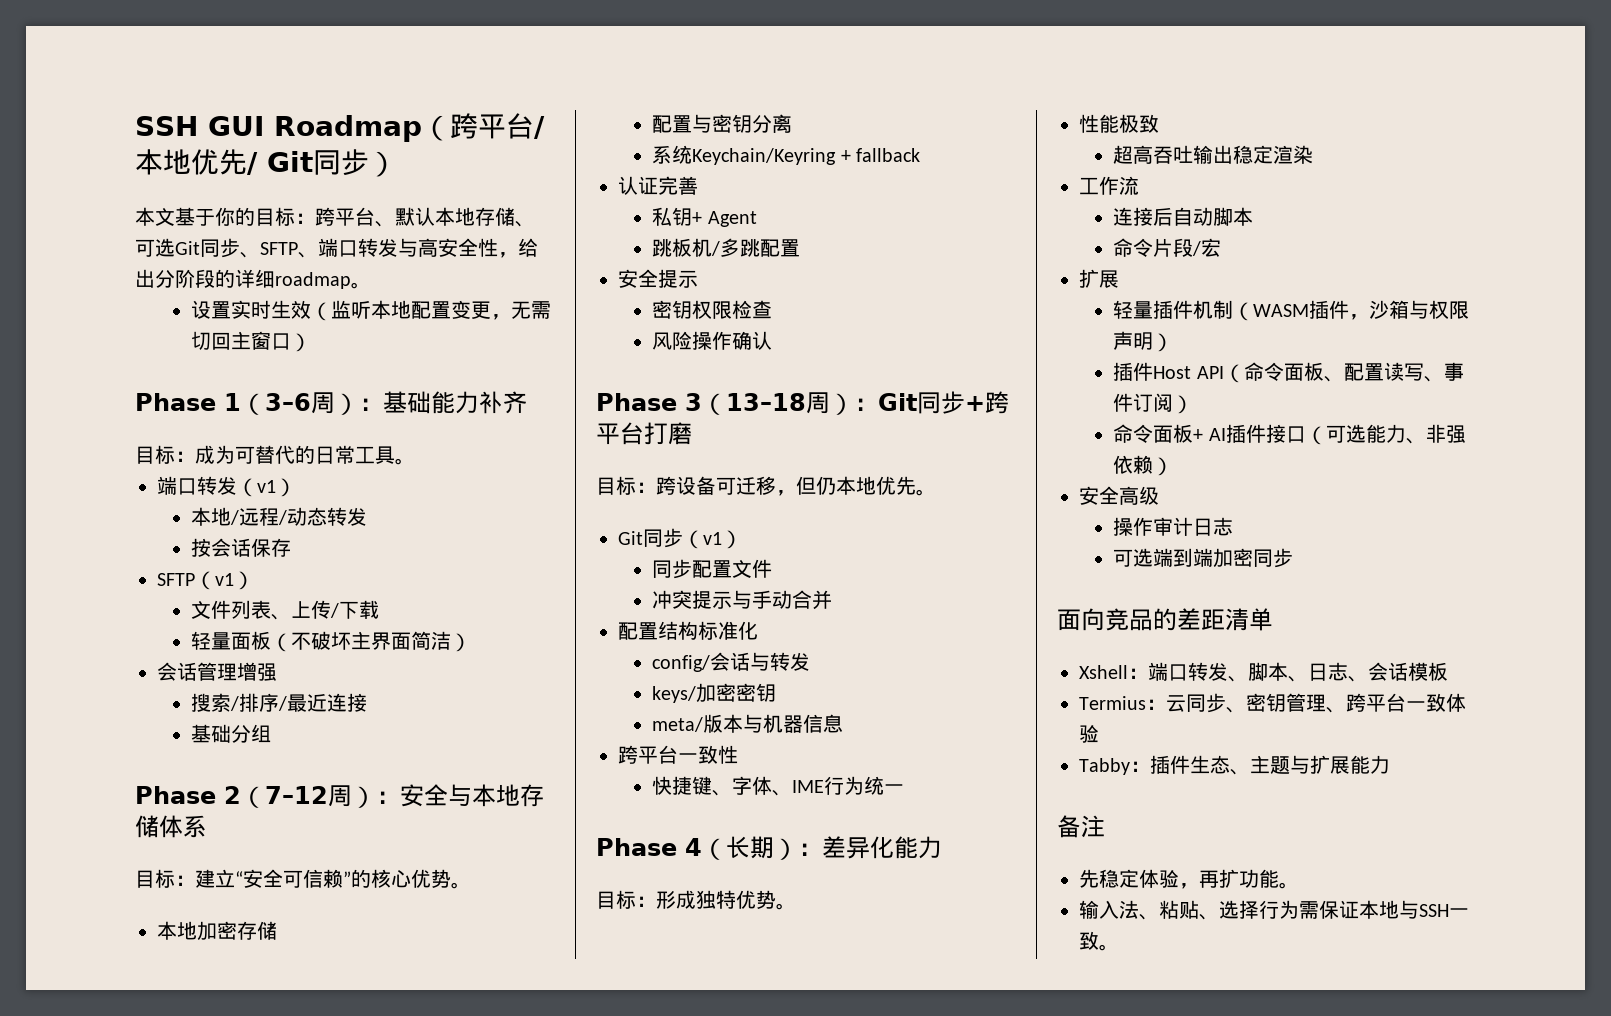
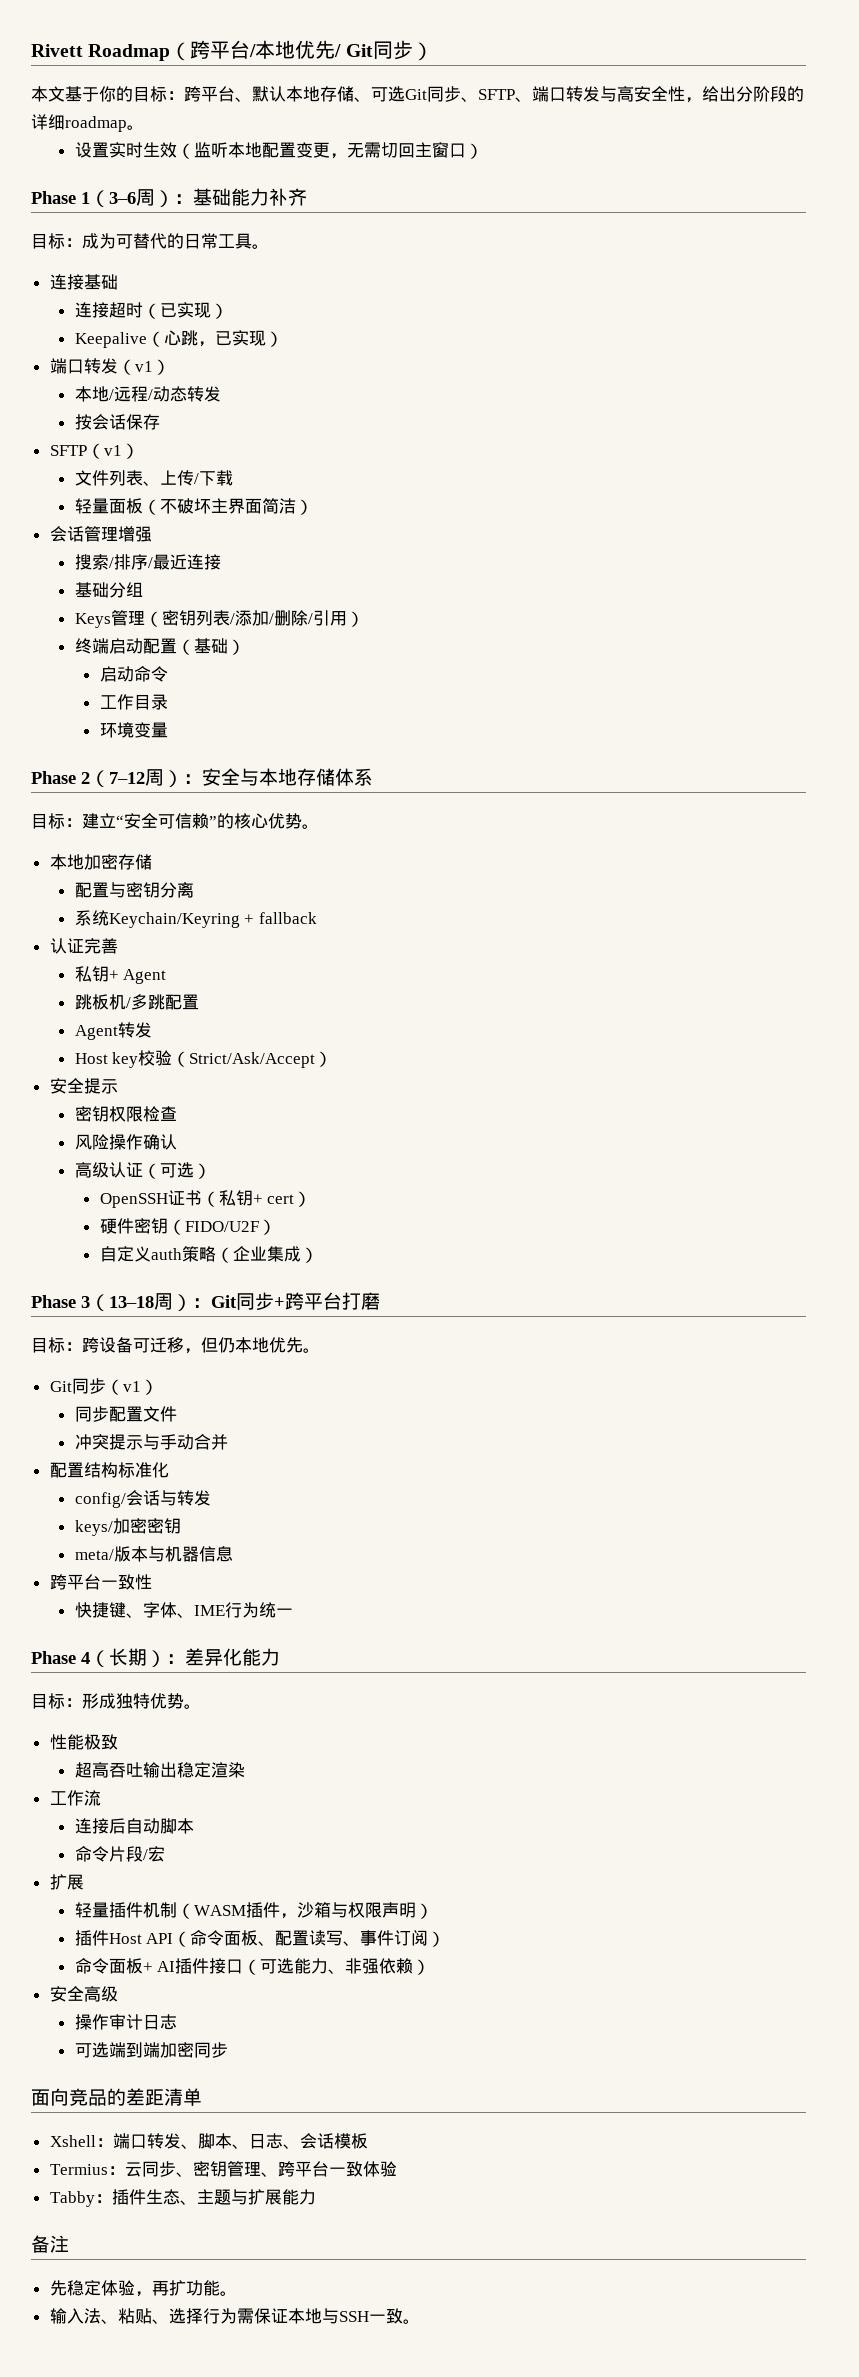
- SSH GUI Roadmap（跨平台/本地优先/ Git同步）
+ Rivett Roadmap（跨平台/本地优先/ Git同步）
+ 连接基础
+ 连接超时（已实现）
+ Keepalive（心跳，已实现）
+ Keys管理（密钥列表/添加/删除/引用）
+ 终端启动配置（基础）
+ 启动命令
+ 工作目录
+ 环境变量
+ Agent转发
+ Host key校验（Strict/Ask/Accept）
+ 高级认证（可选）
+ OpenSSH证书（私钥+ cert）
+ 硬件密钥（FIDO/U2F）
+ 自定义auth策略（企业集成）

